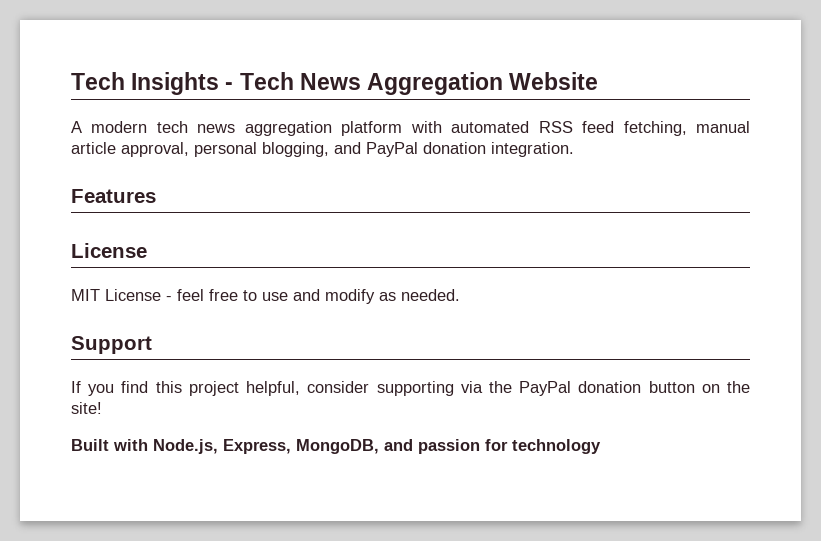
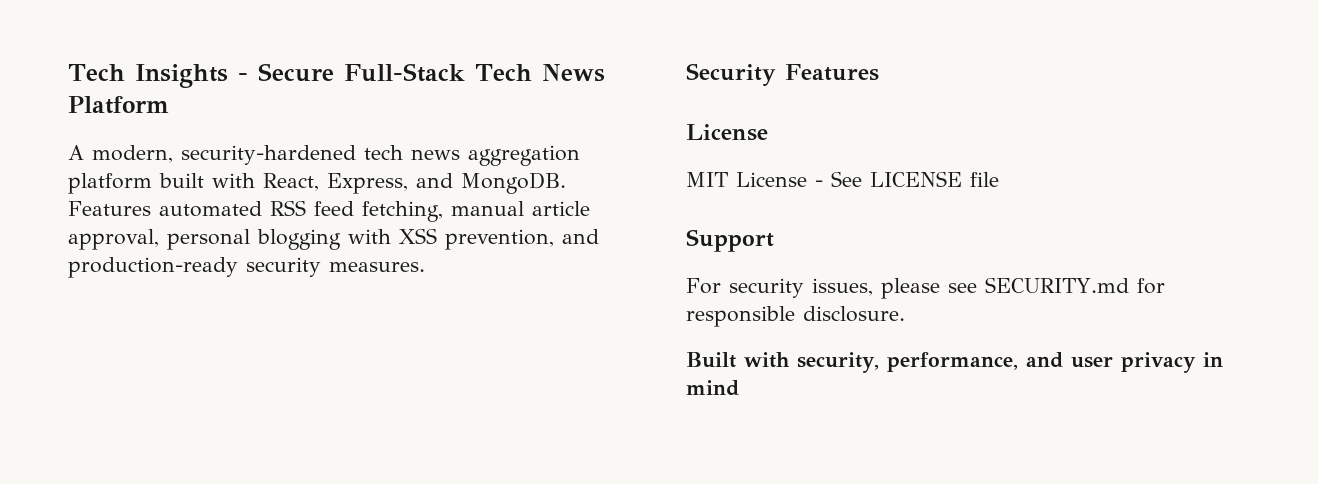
- Tech Insights - Tech News Aggregation Website
+ Tech Insights - Secure Full-Stack Tech News Platform
- A modern tech news aggregation platform with automated RSS feed fetching, manual article approval, personal blogging, and PayPal donation integration.
- Features
+ A modern, security-hardened tech news aggregation platform built with React, Express, and MongoDB. Features automated RSS feed fetching, manual article approval, personal blogging with XSS prevention, and production-ready security measures.
+ Security Features
- MIT License - feel free to use and modify as needed.
+ MIT License - See LICENSE file
  Support
- If you find this project helpful, consider supporting via the PayPal donation button on the site!
- Built with Node.js, Express, MongoDB, and passion for technology
+ For security issues, please see SECURITY.md for responsible disclosure.
+ Built with security, performance, and user privacy in mind

